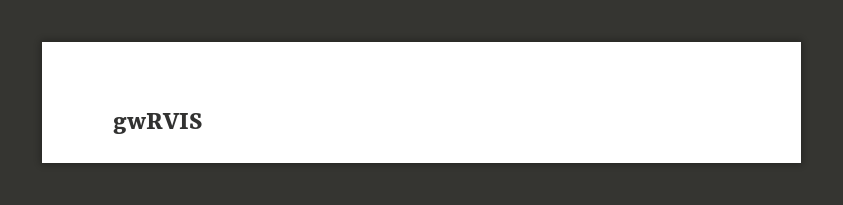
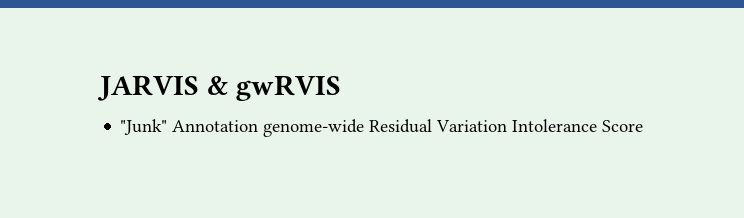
- gwRVIS
+ JARVIS & gwRVIS
+ "Junk" Annotation genome-wide Residual Variation Intolerance Score

